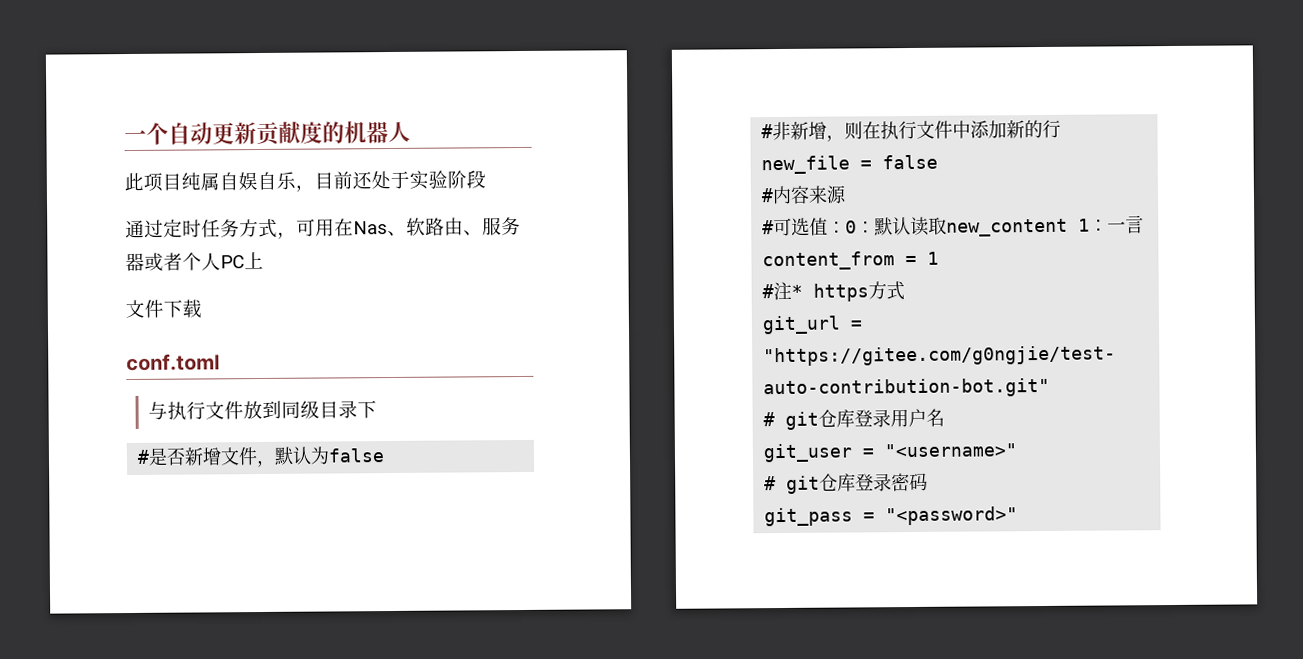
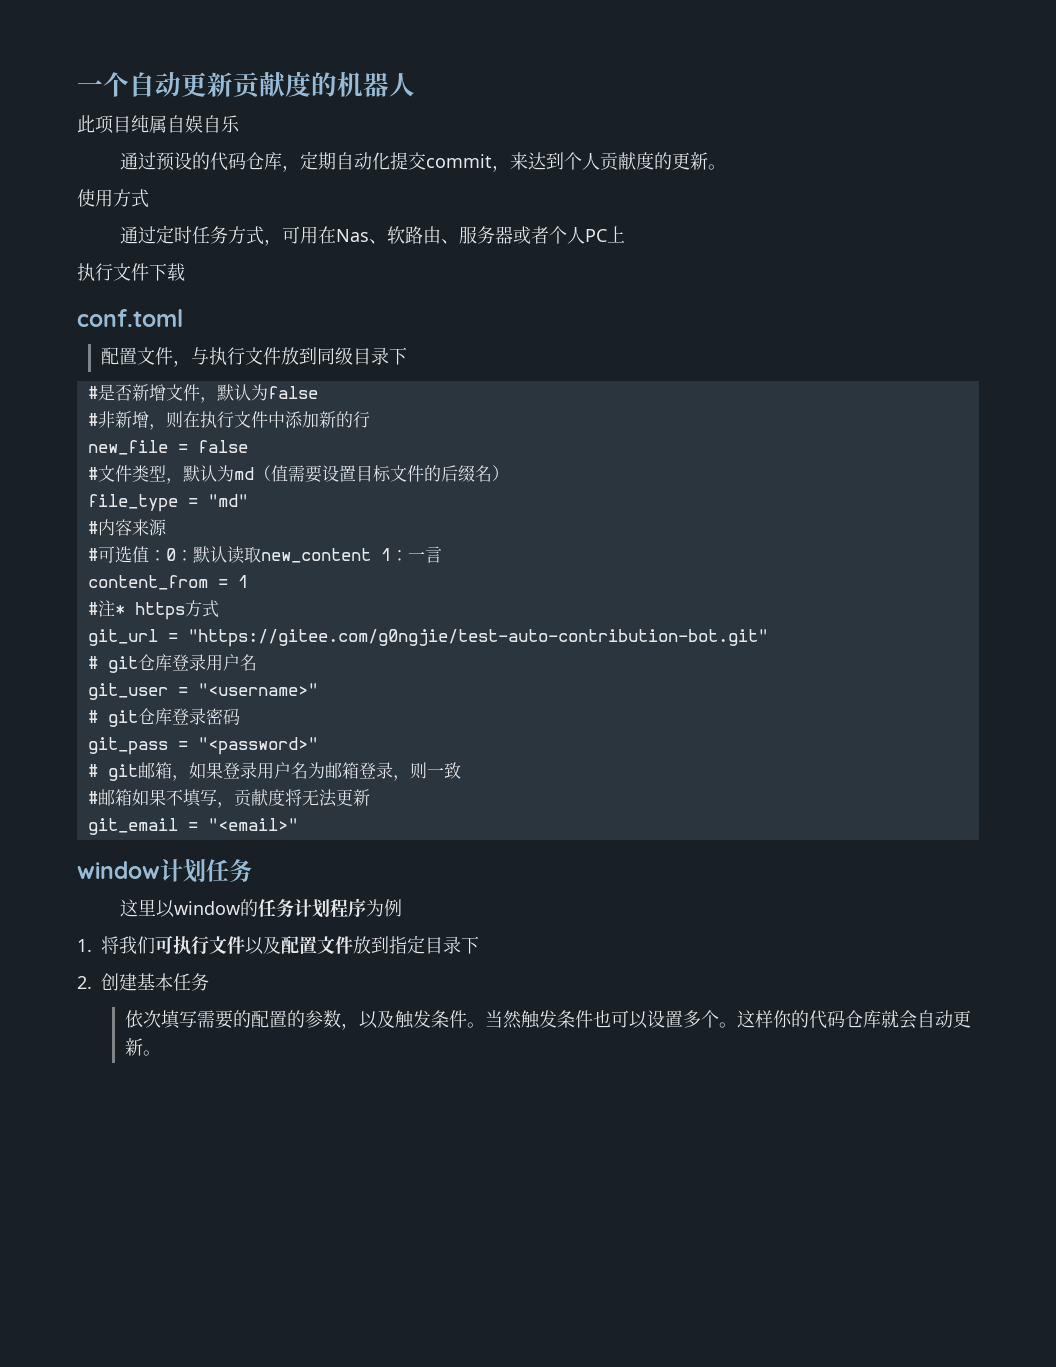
- 此项目纯属自娱自乐，目前还处于实验阶段
+ 此项目纯属自娱自乐
+ 通过预设的代码仓库，定期自动化提交commit，来达到个人贡献度的更新。
+ 使用方式
- 文件下载
+ 执行文件下载
- 与执行文件放到同级目录下
+ 配置文件，与执行文件放到同级目录下
+ #文件类型，默认为md（值需要设置目标文件的后缀名）
+ file_type = "md"
+ # git邮箱，如果登录用户名为邮箱登录，则一致
+ #邮箱如果不填写，贡献度将无法更新
+ git_email = "<email>"
+ window计划任务
+ 这里以window的任务计划程序为例
+ 1.将我们可执行文件以及配置文件放到指定目录下
+ 2.创建基本任务
+ 依次填写需要的配置的参数，以及触发条件。当然触发条件也可以设置多个。这样你的代码仓库就会自动更新。

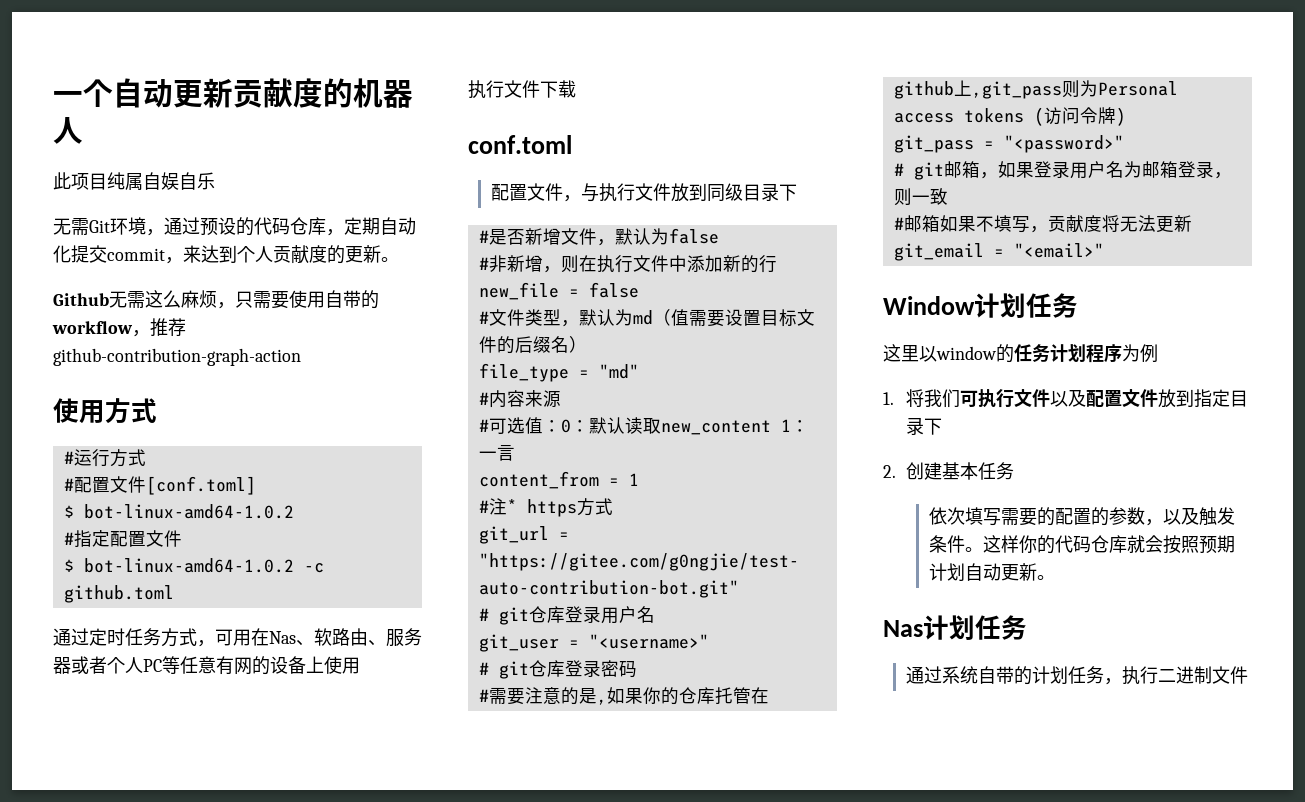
- 通过预设的代码仓库，定期自动化提交commit，来达到个人贡献度的更新。
+ 无需Git环境，通过预设的代码仓库，定期自动化提交commit，来达到个人贡献度的更新。
+ Github无需这么麻烦，只需要使用自带的workflow，推荐github-contribution-graph-action
  使用方式
+ #运行方式
+ #配置文件[conf.toml]
+ $ bot-linux-amd64-1.0.2
+ #指定配置文件
+ $ bot-linux-amd64-1.0.2 -c github.toml
- 通过定时任务方式，可用在Nas、软路由、服务器或者个人PC上
+ 通过定时任务方式，可用在Nas、软路由、服务器或者个人PC等任意有网的设备上使用
+ #需要注意的是,如果你的仓库托管在github上,git_pass则为Personal access tokens (访问令牌)
- window计划任务
+ Window计划任务
- 当然触发条件也可以设置多个。
- 这样你的代码仓库就会自动更新。
+ 这样你的代码仓库就会按照预期计划自动更新。
+ Nas计划任务
+ 通过系统自带的计划任务，执行二进制文件

